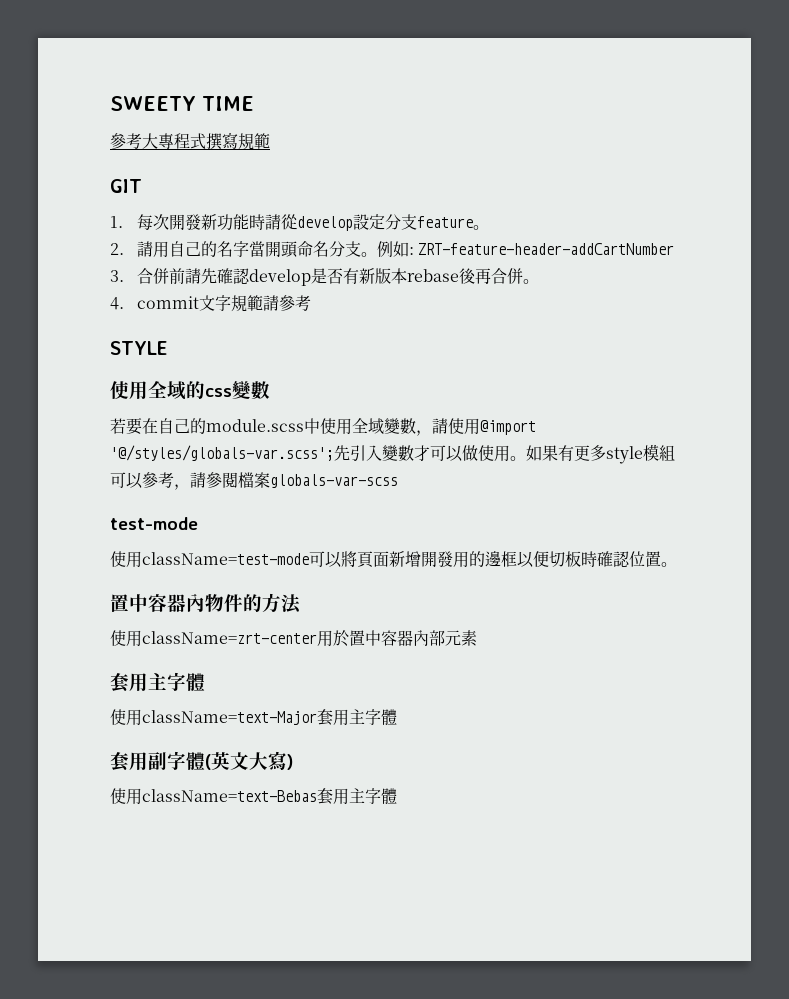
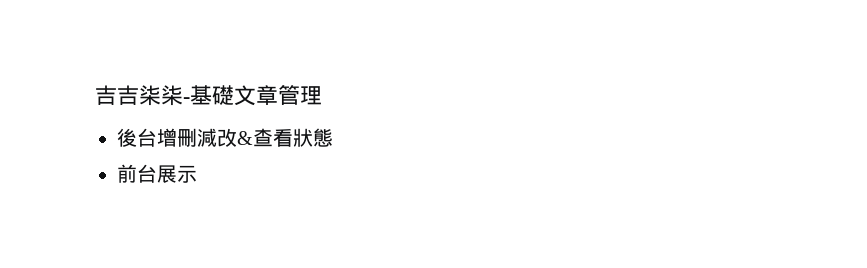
- SWEETY TIME
- 參考大專程式撰寫規範
- GIT
- 1.每次開發新功能時請從develop設定分支feature。
- 2.請用自己的名字當開頭命名分支。例如: ZRT-feature-header-addCartNumber
- 3.合併前請先確認develop是否有新版本rebase後再合併。
- 4. commit文字規範請參考
- STYLE
- 使用全域的css變數
- 若要在自己的module.scss中使用全域變數，請使用@import '@/styles/globals-var.scss';先引入變數才可以做使用。如果有更多style模組可以參考，請參閱檔案globals-var-scss
- test-mode
- 使用className=test-mode可以將頁面新增開發用的邊框以便切板時確認位置。
- 置中容器內物件的方法
- 使用className=zrt-center用於置中容器內部元素
- 套用主字體
- 使用className=text-Major套用主字體
- 套用副字體(英文大寫)
- 使用className=text-Bebas套用主字體
+ 吉吉柒柒-基礎文章管理
+ 後台增刪減改&查看狀態
+ 前台展示

